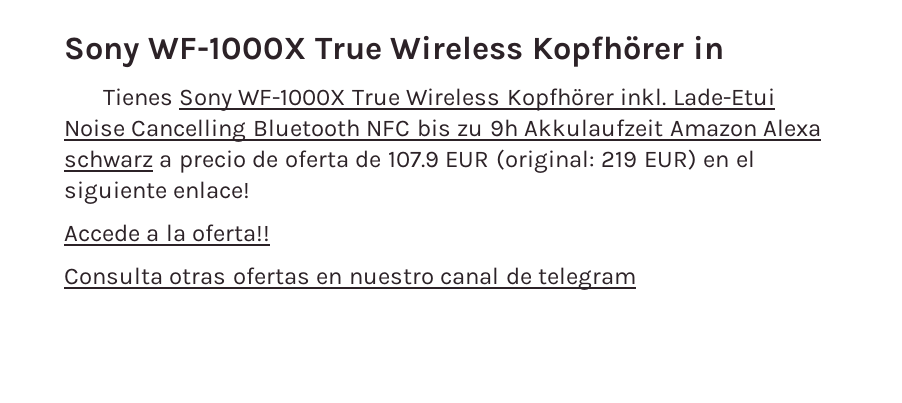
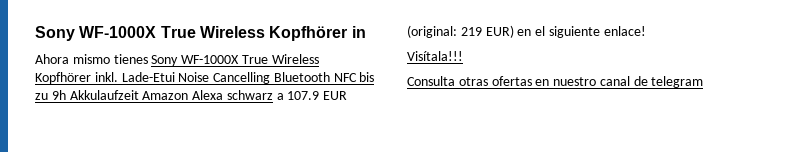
- Tienes Sony WF-1000X True Wireless Kopfhörer inkl.
+ Ahora mismo tienes Sony WF-1000X True Wireless Kopfhörer inkl.
- Lade-Etui Noise Cancelling Bluetooth NFC bis zu 9h Akkulaufzeit Amazon Alexa schwarz a precio de oferta de 107.9 EUR (original: 219 EUR) en el siguiente enlace!
+ Lade-Etui Noise Cancelling Bluetooth NFC bis zu 9h Akkulaufzeit Amazon Alexa schwarz a 107.9 EUR (original: 219 EUR) en el siguiente enlace!
- Accede a la oferta!!
+ Visítala!!!

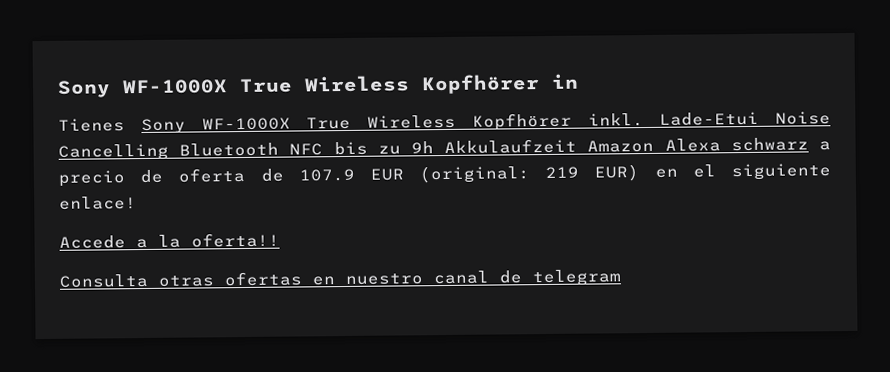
- Ahora mismo tienes Sony WF-1000X True Wireless Kopfhörer inkl.
+ Tienes Sony WF-1000X True Wireless Kopfhörer inkl.
- Lade-Etui Noise Cancelling Bluetooth NFC bis zu 9h Akkulaufzeit Amazon Alexa schwarz a 107.9 EUR (original: 219 EUR) en el siguiente enlace!
+ Lade-Etui Noise Cancelling Bluetooth NFC bis zu 9h Akkulaufzeit Amazon Alexa schwarz a precio de oferta de 107.9 EUR (original: 219 EUR) en el siguiente enlace!
- Visítala!!!
+ Accede a la oferta!!

